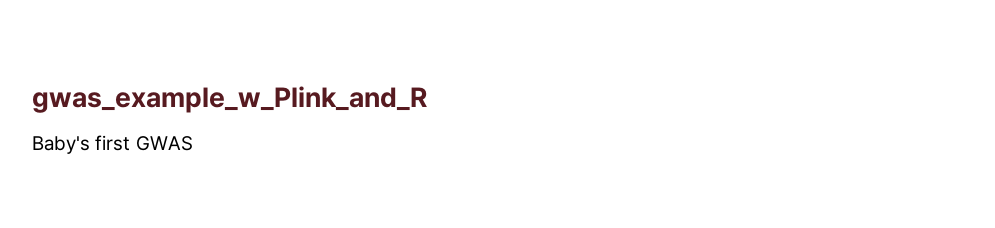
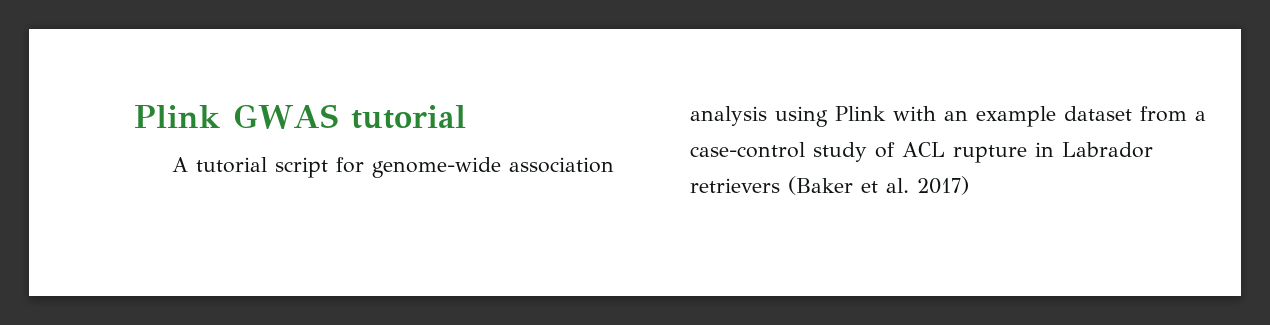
- gwas_example_w_Plink_and_R
- Baby's first GWAS
+ Plink GWAS tutorial
+ A tutorial script for genome-wide association analysis using Plink with an example dataset from a case-control study of ACL rupture in Labrador retrievers (Baker et al. 2017)

